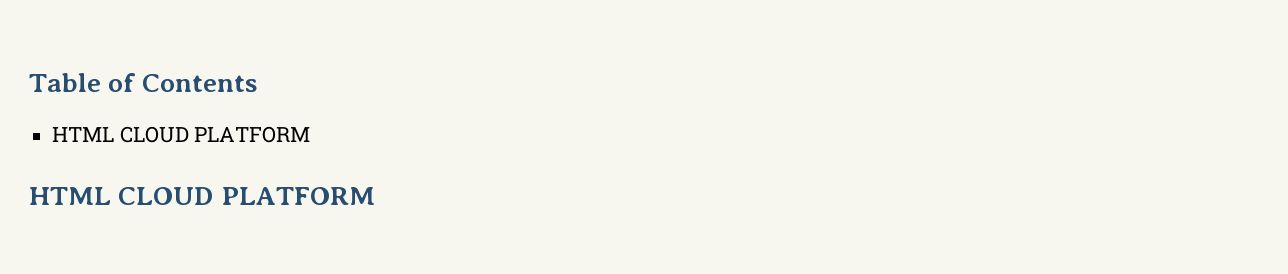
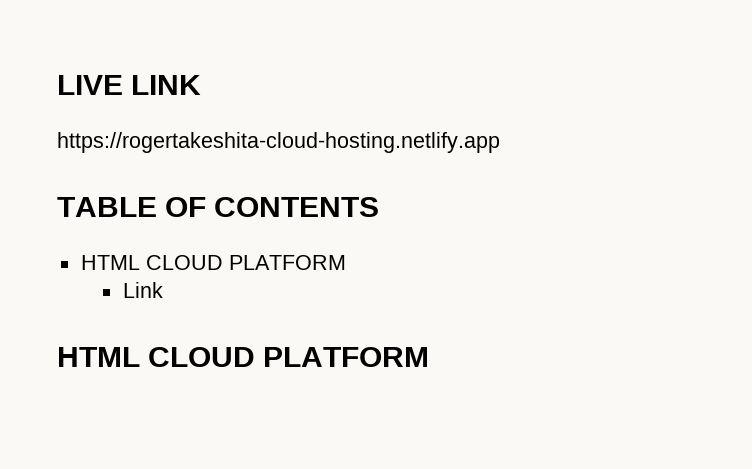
- Table of Contents
+ LIVE LINK
+ https://rogertakeshita-cloud-hosting.netlify.app
+ TABLE OF CONTENTS
  HTML CLOUD PLATFORM
+ Link

